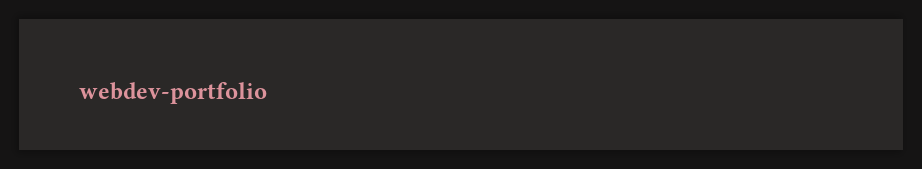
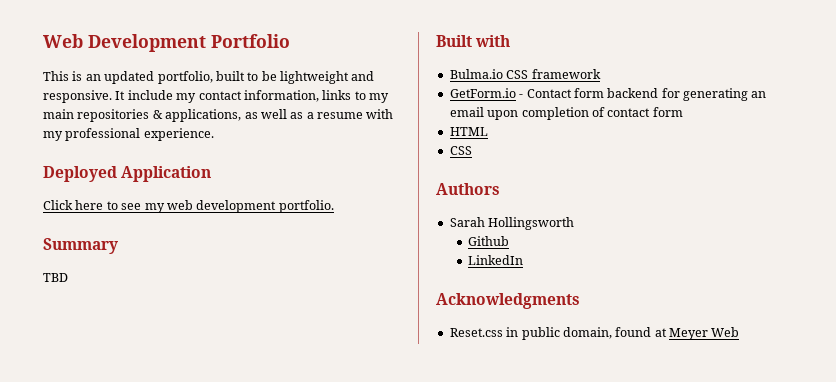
- webdev-portfolio
+ Web Development Portfolio
+ This is an updated portfolio, built to be lightweight and responsive. It include my contact information, links to my main repositories & applications, as well as a resume with my professional experience.
+ Deployed Application
+ Click here to see my web development portfolio.
+ Summary
+ TBD
+ Built with
+ Bulma.io CSS framework
+ GetForm.io - Contact form backend for generating an email upon completion of contact form
+ HTML
+ CSS
+ Authors
+ Sarah Hollingsworth
+ Github
+ LinkedIn
+ Acknowledgments
+ Reset.css in public domain, found at Meyer Web

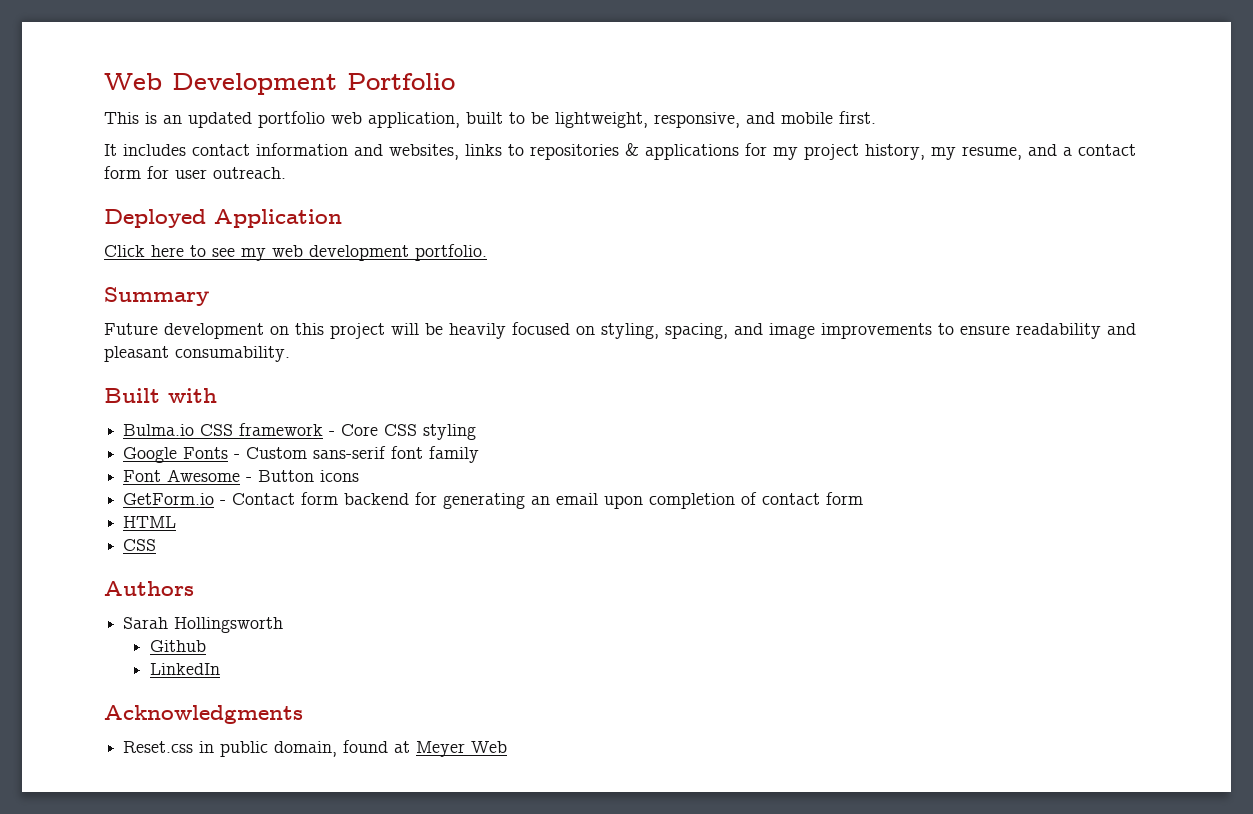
- This is an updated portfolio, built to be lightweight and responsive. It include my contact information, links to my main repositories & applications, as well as a resume with my professional experience.
+ This is an updated portfolio web application, built to be lightweight, responsive, and mobile first.
+ It includes contact information and websites, links to repositories & applications for my project history, my resume, and a contact form for user outreach.
- TBD
+ Future development on this project will be heavily focused on styling, spacing, and image improvements to ensure readability and pleasant consumability.
- Bulma.io CSS framework
+ Bulma.io CSS framework - Core CSS styling
+ Google Fonts - Custom sans-serif font family
+ Font Awesome - Button icons

